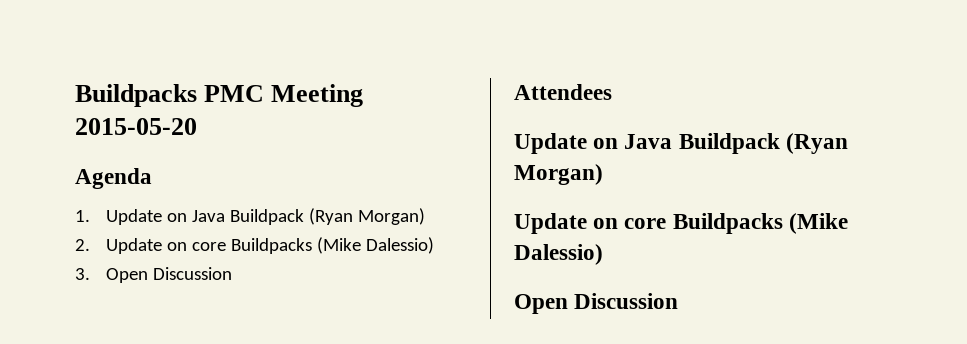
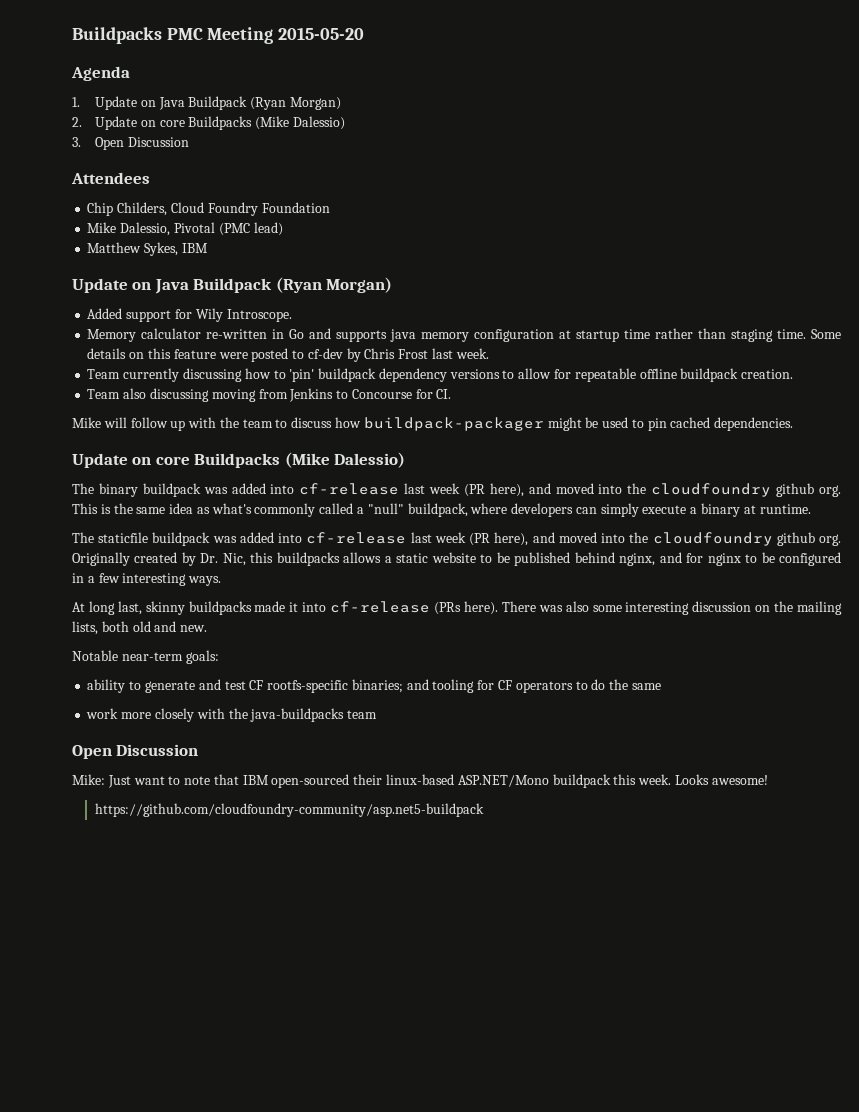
  Attendees
+ Chip Childers, Cloud Foundry Foundation
+ Mike Dalessio, Pivotal (PMC lead)
+ Matthew Sykes, IBM
  Update on Java Buildpack (Ryan Morgan)
+ Added support for Wily Introscope.
+ Memory calculator re-written in Go and supports java memory configuration at startup time rather than staging time. Some details on this feature were posted to cf-dev by Chris Frost last week.
+ Team currently discussing how to 'pin' buildpack dependency versions to allow for repeatable offline buildpack creation.
+ Team also discussing moving from Jenkins to Concourse for CI.
+ Mike will follow up with the team to discuss how buildpack-packager might be used to pin cached dependencies.
  Update on core Buildpacks (Mike Dalessio)
+ The binary buildpack was added into cf-release last week (PR here), and moved into the cloudfoundry github org. This is the same idea as what's commonly called a "null" buildpack, where developers can simply execute a binary at runtime.
+ The staticfile buildpack was added into cf-release last week (PR here), and moved into the cloudfoundry github org. Originally created by Dr. Nic, this buildpacks allows a static website to be published behind nginx, and for nginx to be configured in a few interesting ways.
+ At long last, skinny buildpacks made it into cf-release (PRs here). There was also some interesting discussion on the mailing lists, both old and new.
+ Notable near-term goals:
+ ability to generate and test CF rootfs-specific binaries; and tooling for CF operators to do the same
+ work more closely with the java-buildpacks team
  Open Discussion
+ Mike: Just want to note that IBM open-sourced their linux-based ASP.NET/Mono buildpack this week. Looks awesome!
+ https://github.com/cloudfoundry-community/asp.net5-buildpack

